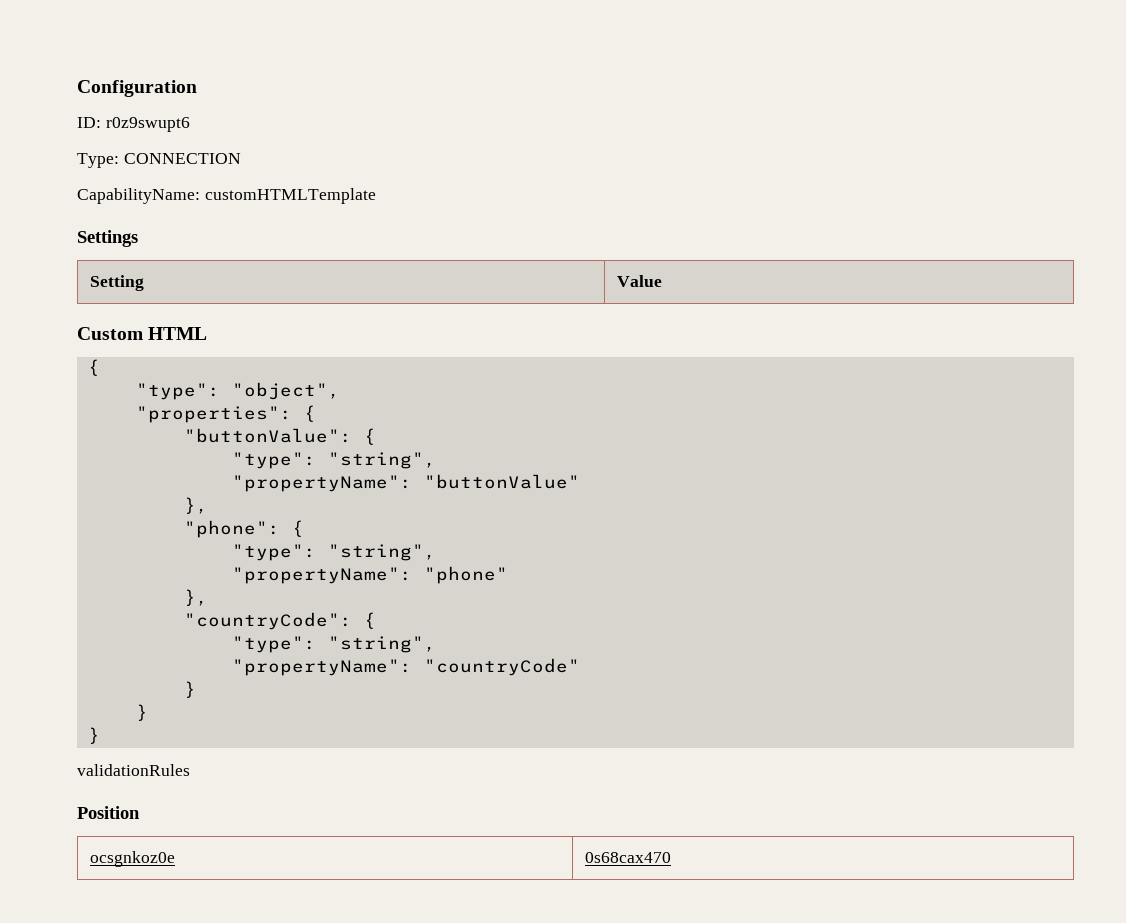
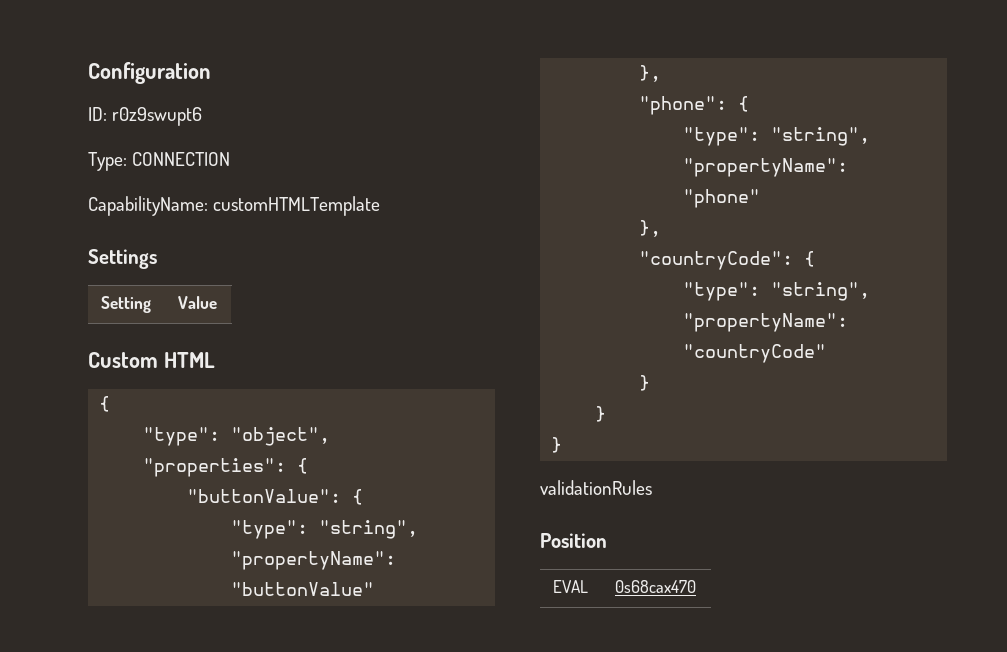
- ocsgnkoz0e | 0s68cax470
+ EVAL | 0s68cax470

